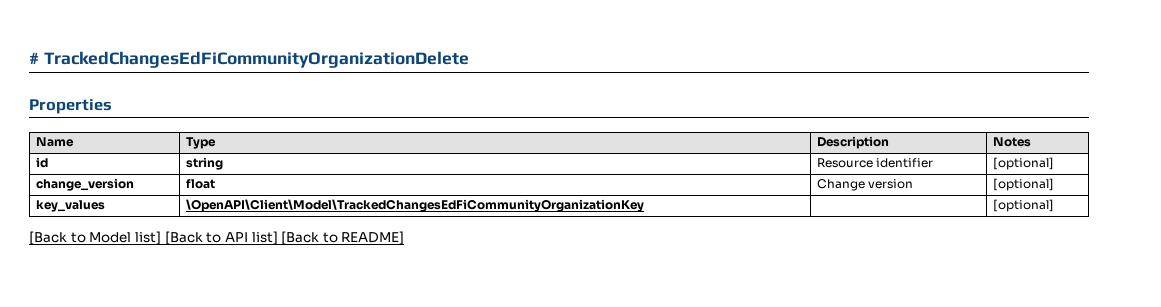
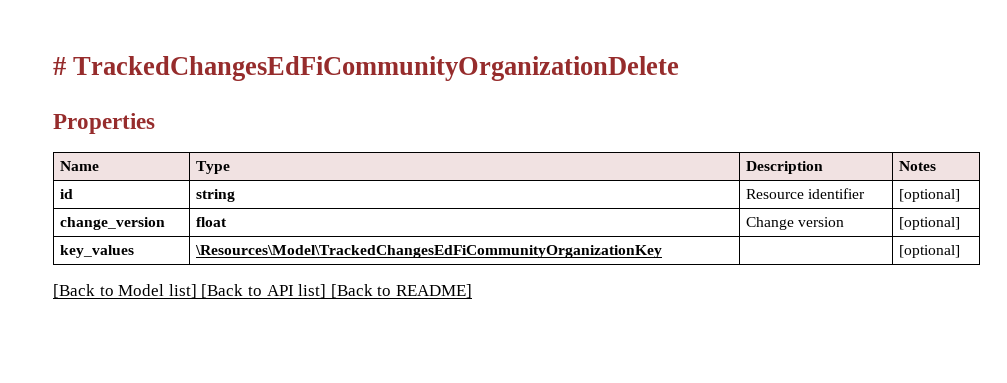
- key_values | \OpenAPI\Client\Model\TrackedChangesEdFiCommunityOrganizationKey | | [optional]
+ key_values | \Resources\Model\TrackedChangesEdFiCommunityOrganizationKey | | [optional]

